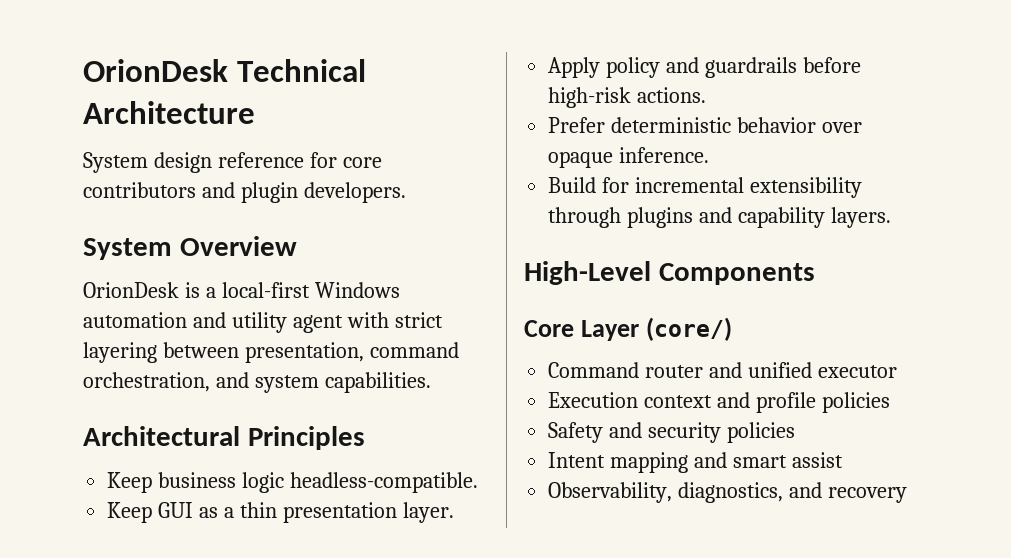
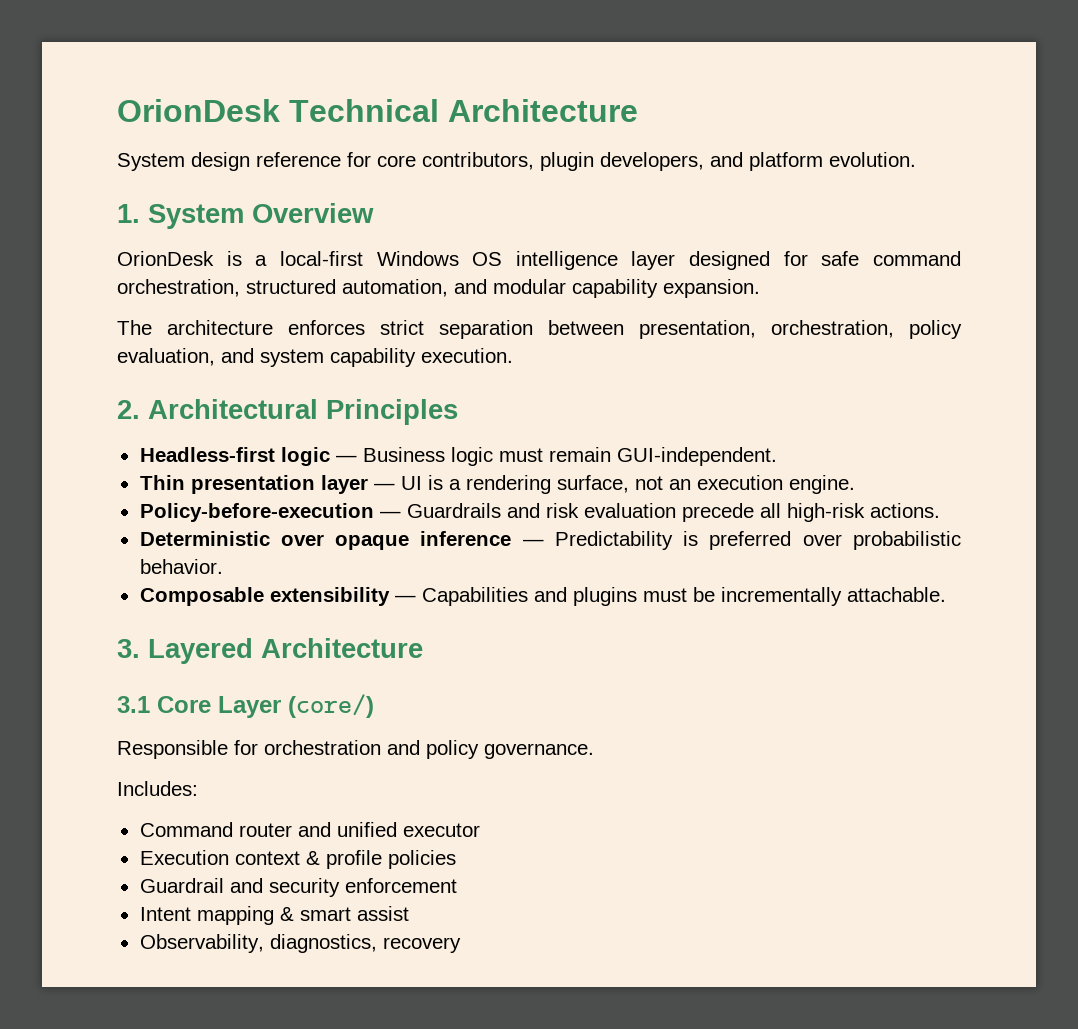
- System design reference for core contributors and plugin developers.
- System Overview
+ System design reference for core contributors, plugin developers, and platform evolution.
+ 1. System Overview
- OrionDesk is a local-first Windows automation and utility agent with strict layering between presentation, command orchestration, and system capabilities.
- Architectural Principles
- Keep business logic headless-compatible.
- Keep GUI as a thin presentation layer.
- Apply policy and guardrails before high-risk actions.
- Prefer deterministic behavior over opaque inference.
- Build for incremental extensibility through plugins and capability layers.
- High-Level Components
- Core Layer (core/)
+ OrionDesk is a local-first Windows OS intelligence layer designed for safe command orchestration, structured automation, and modular capability expansion.
+ The architecture enforces strict separation between presentation, orchestration, policy evaluation, and system capability execution.
+ 2. Architectural Principles
+ Headless-first logic — Business logic must remain GUI-independent.
+ Thin presentation layer — UI is a rendering surface, not an execution engine.
+ Policy-before-execution — Guardrails and risk evaluation precede all high-risk actions.
+ Deterministic over opaque inference — Predictability is preferred over probabilistic behavior.
+ Composable extensibility — Capabilities and plugins must be incrementally attachable.
+ 3. Layered Architecture
+ 3.1 Core Layer (core/)
+ Responsible for orchestration and policy governance.
+ Includes:
- Execution context and profile policies
+ Execution context & profile policies
- Safety and security policies
+ Guardrail and security enforcement
- Intent mapping and smart assist
+ Intent mapping & smart assist
- Observability, diagnostics, and recovery
+ Observability, diagnostics, recovery

